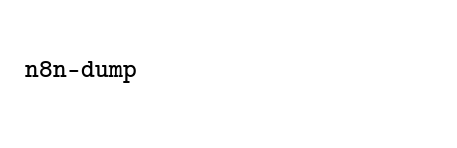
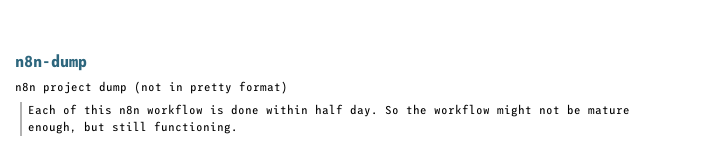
+ n8n project dump (not in pretty format)
+ Each of this n8n workflow is done within half day. So the workflow might not be mature enough, but still functioning.

